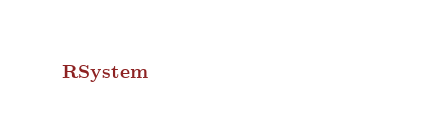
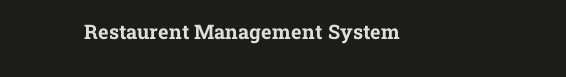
- RSystem
+ Restaurent Management System

